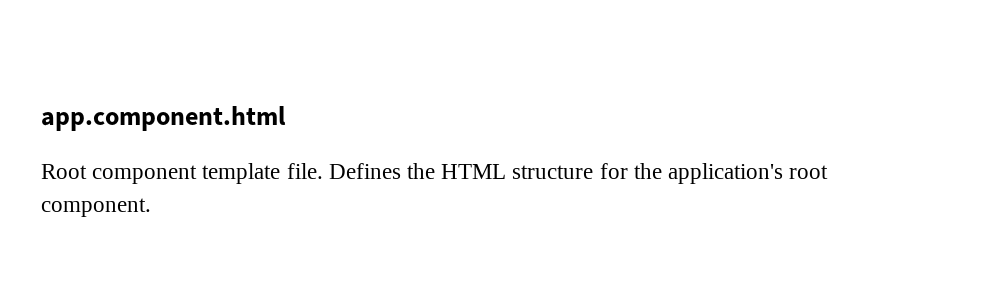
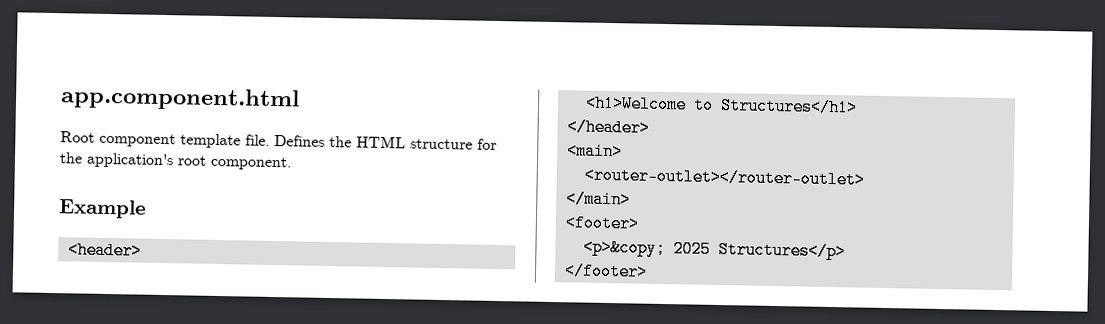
+ Example
+ <header>
+ <h1>Welcome to Structures</h1>
+ </header>
+ <main>
+ <router-outlet></router-outlet>
+ </main>
+ <footer>
+ <p>&copy; 2025 Structures</p>
+ </footer>

